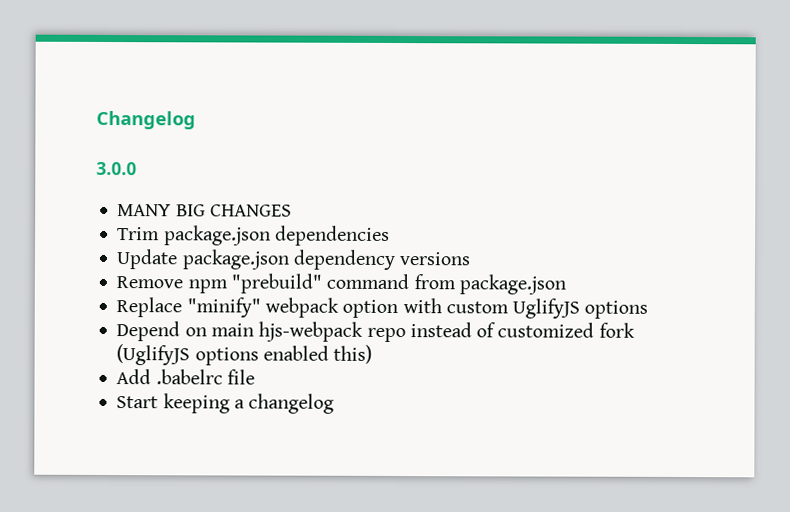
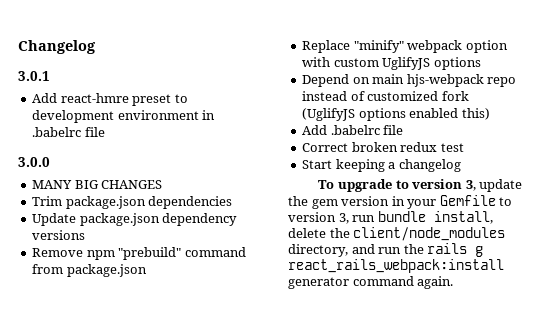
+ 3.0.1
+ Add react-hmre preset to development environment in .babelrc file
+ Correct broken redux test
+ To upgrade to version 3, update the gem version in your Gemfile to version 3, run bundle install, delete the client/node_modules directory, and run the rails g react_rails_webpack:install generator command again.

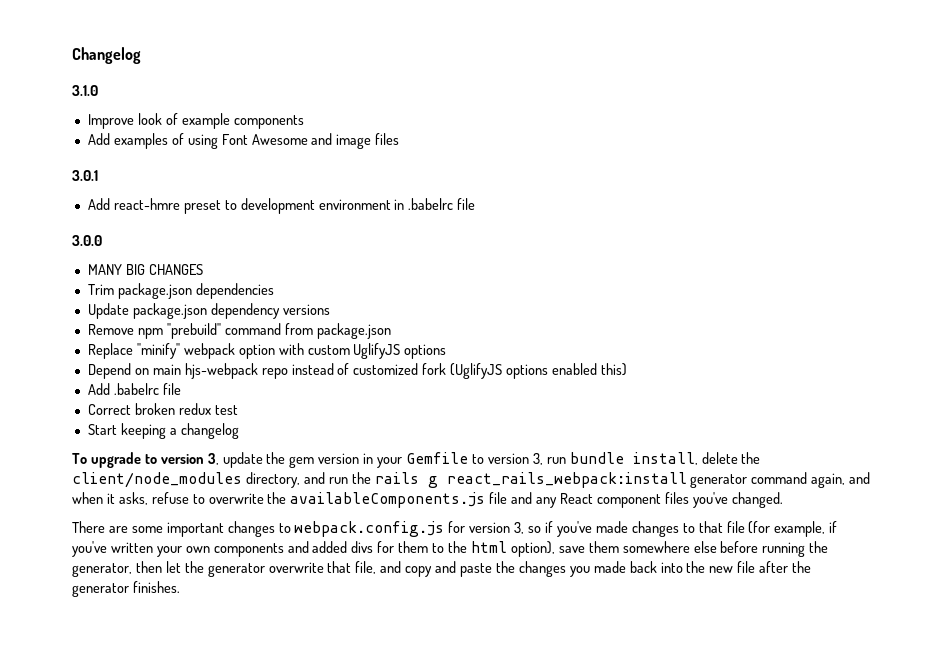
+ 3.1.0
+ Improve look of example components
+ Add examples of using Font Awesome and image files
- To upgrade to version 3, update the gem version in your Gemfile to version 3, run bundle install, delete the client/node_modules directory, and run the rails g react_rails_webpack:install generator command again.
+ To upgrade to version 3, update the gem version in your Gemfile to version 3, run bundle install, delete the client/node_modules directory, and run the rails g react_rails_webpack:install generator command again, and when it asks, refuse to overwrite the availableComponents.js file and any React component files you've changed.
+ There are some important changes to webpack.config.js for version 3, so if you've made changes to that file (for example, if you've written your own components and added divs for them to the html option), save them somewhere else before running the generator, then let the generator overwrite that file, and copy and paste the changes you made back into the new file after the generator finishes.

